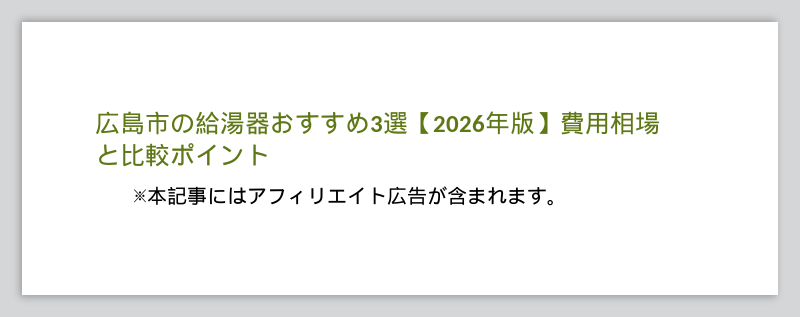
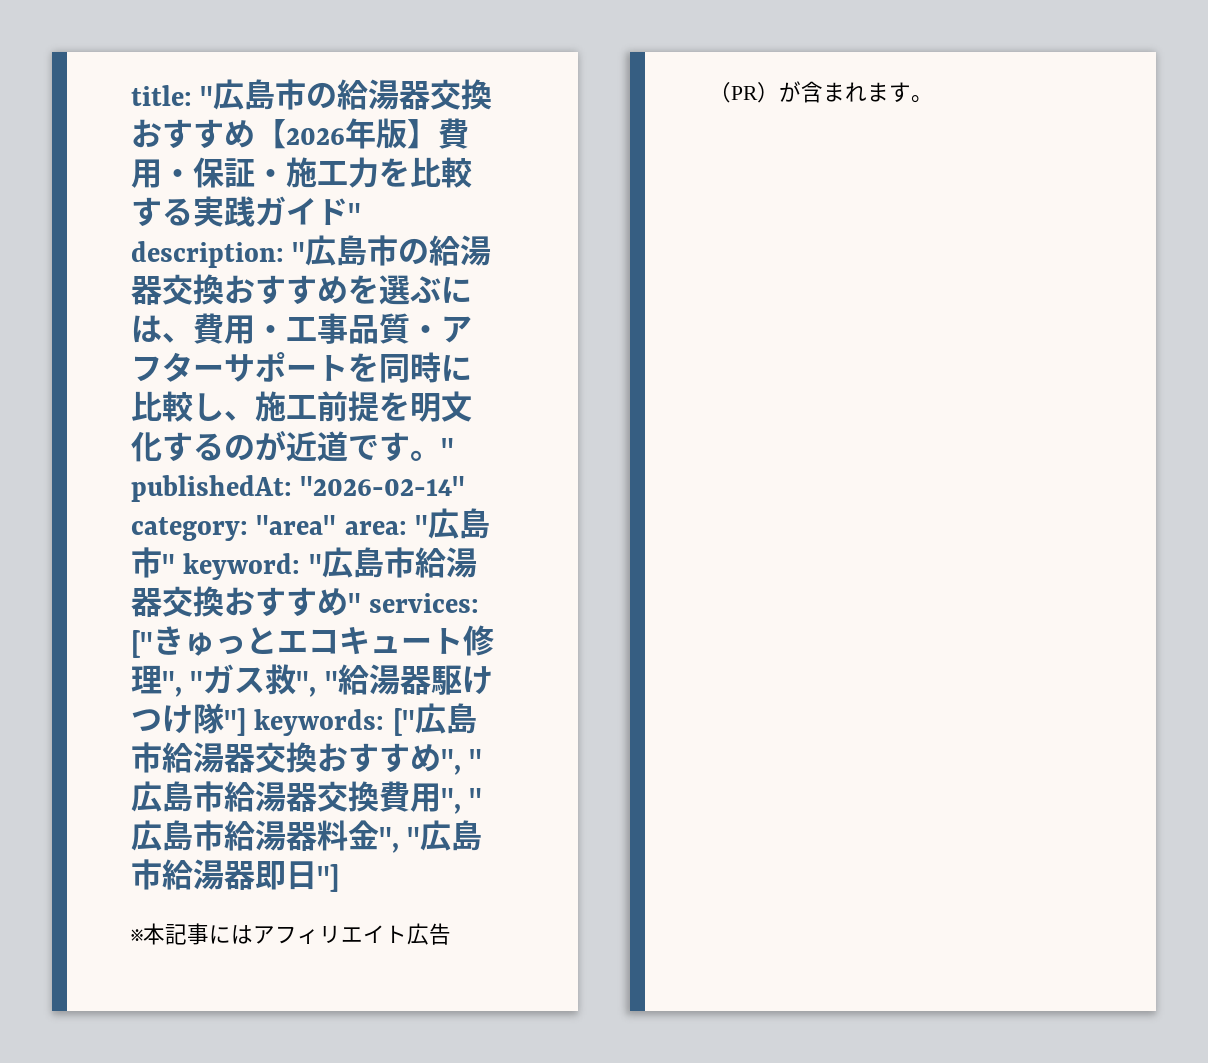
- 広島市の給湯器おすすめ3選【2026年版】費用相場と比較ポイント
+ title: "広島市の給湯器交換おすすめ【2026年版】費用・保証・施工力を比較する実践ガイド" description: "広島市の給湯器交換おすすめを選ぶには、費用・工事品質・アフターサポートを同時に比較し、施工前提を明文化するのが近道です。" publishedAt: "2026-02-14" category: "area" area: "広島市" keyword: "広島市給湯器交換おすすめ" services: ["きゅっとエコキュート修理", "ガス救", "給湯器駆けつけ隊"] keywords: ["広島市給湯器交換おすすめ", "広島市給湯器交換費用", "広島市給湯器料金", "広島市給湯器即日"]
- ※本記事にはアフィリエイト広告が含まれます。
+ ※本記事にはアフィリエイト広告（PR）が含まれます。

